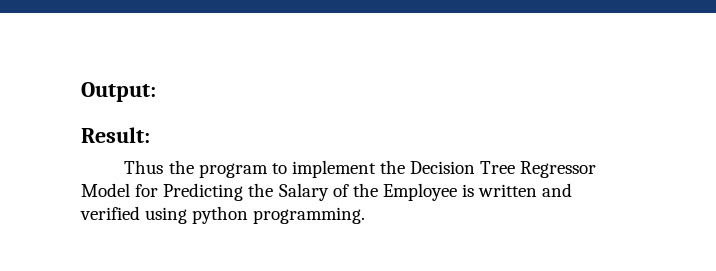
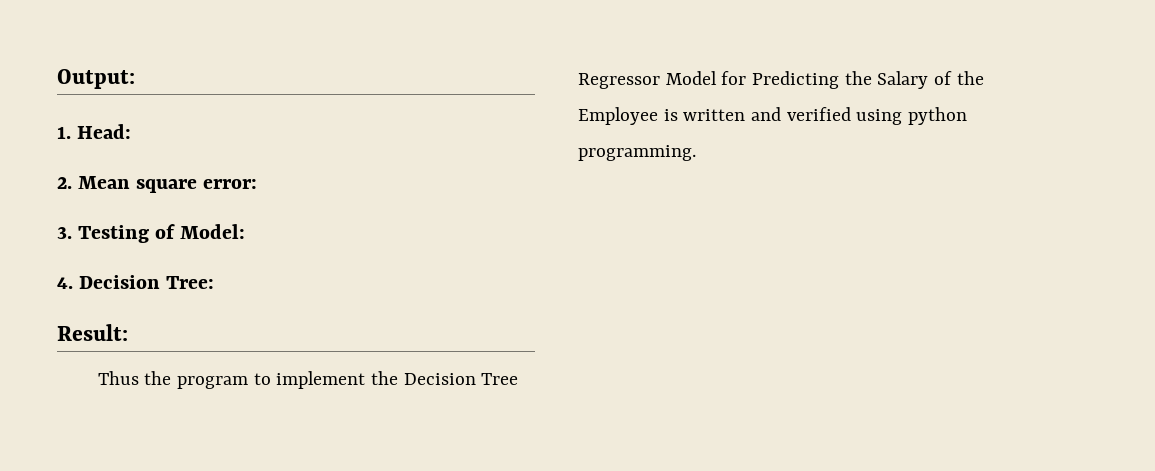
+ 1. Head:
+ 2. Mean square error:
+ 3. Testing of Model:
+ 4. Decision Tree:

